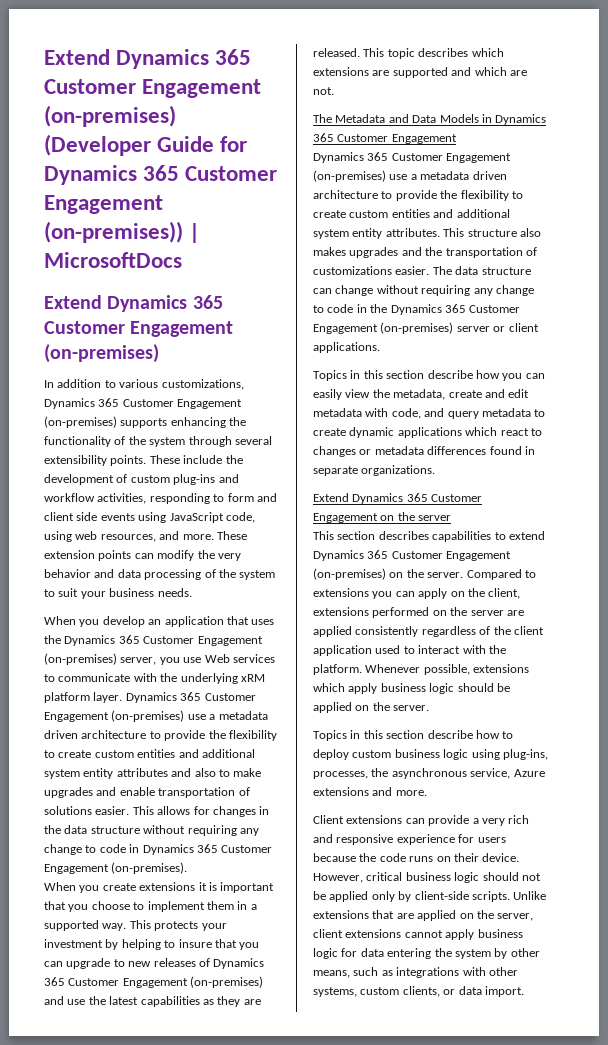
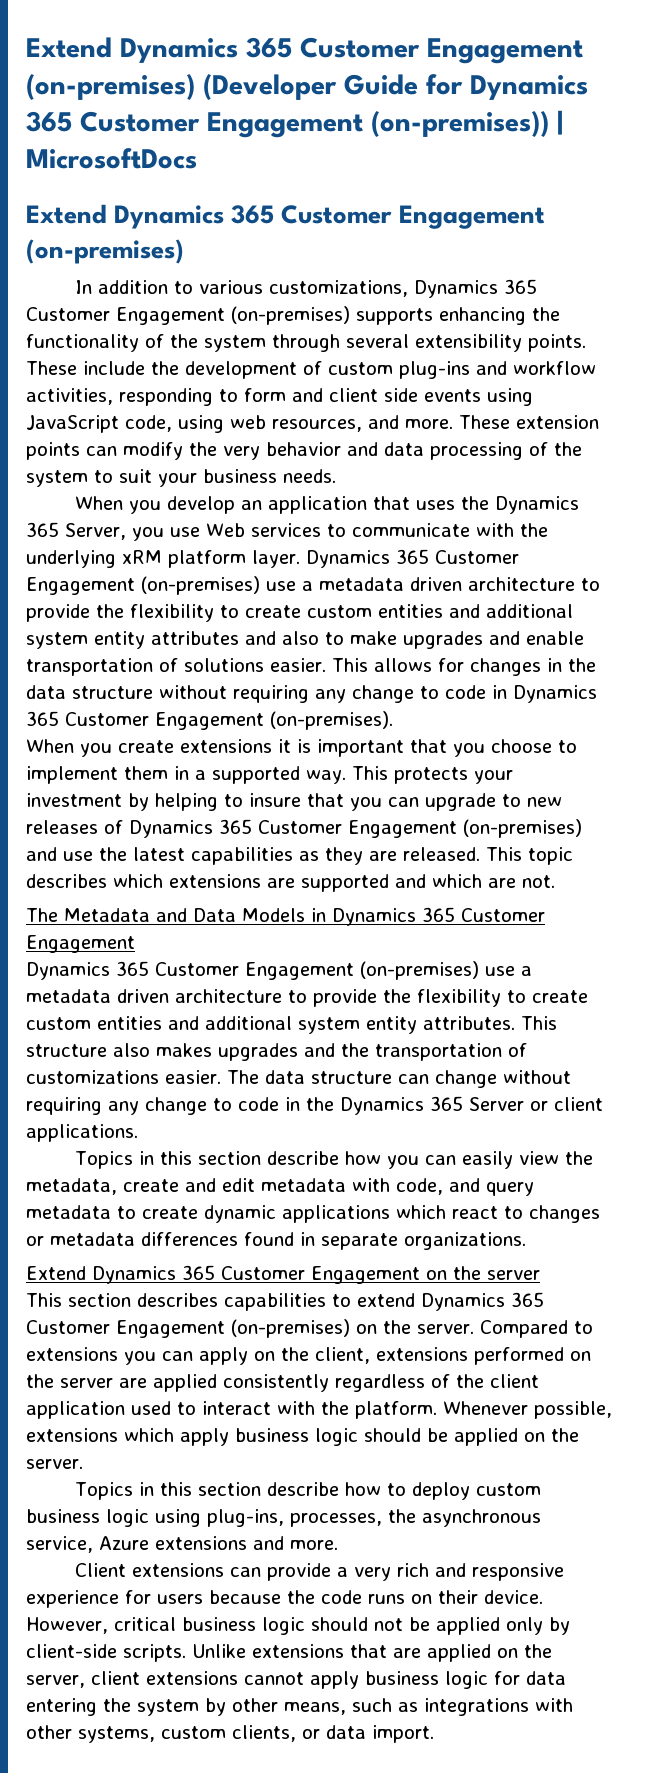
- When you develop an application that uses the Dynamics 365 Customer Engagement (on-premises) server, you use Web services to communicate with the underlying xRM platform layer.
+ When you develop an application that uses the Dynamics 365 Server, you use Web services to communicate with the underlying xRM platform layer.
- The data structure can change without requiring any change to code in the Dynamics 365 Customer Engagement (on-premises) server or client applications.
+ The data structure can change without requiring any change to code in the Dynamics 365 Server or client applications.

